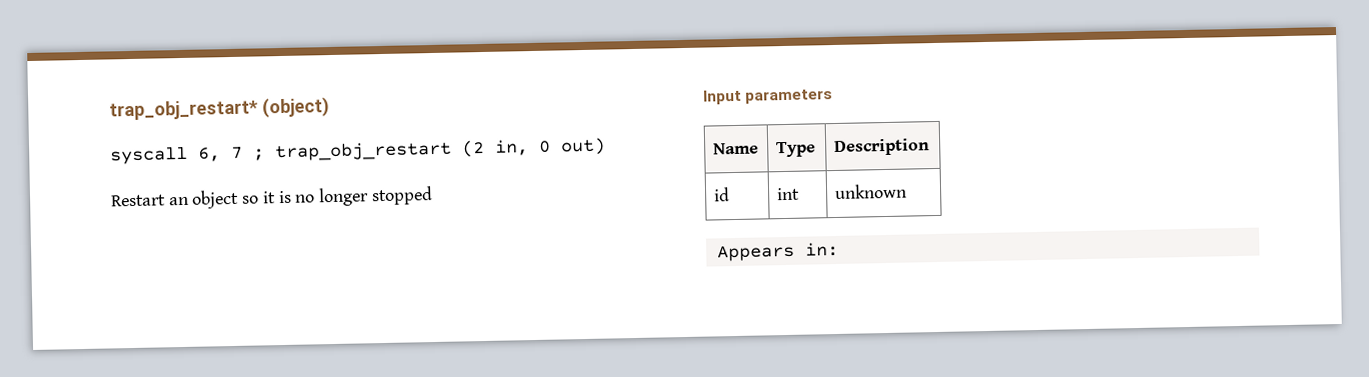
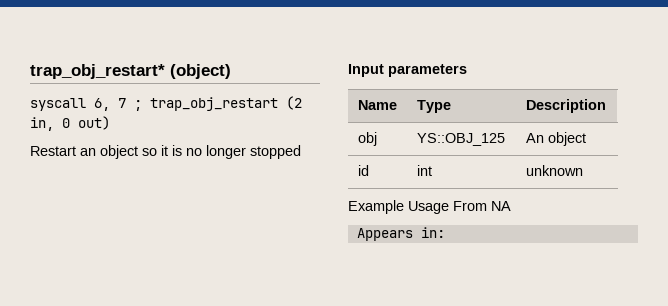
+ obj | YS::OBJ_125 | An object
+ Example Usage From NA

